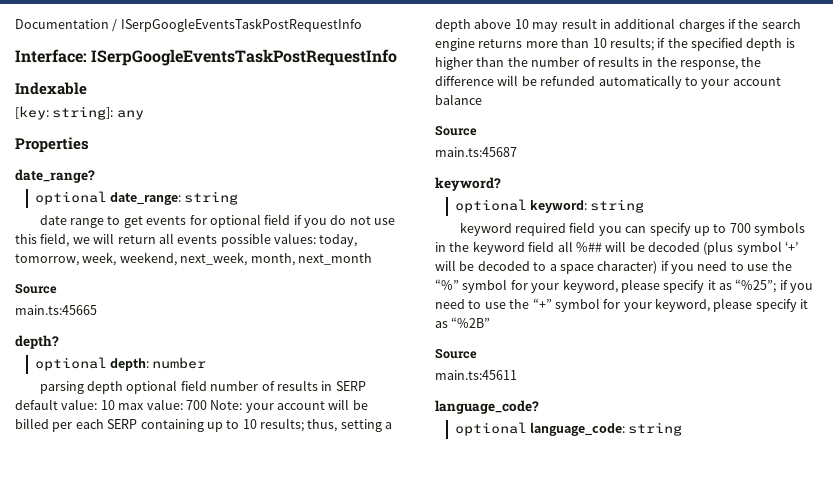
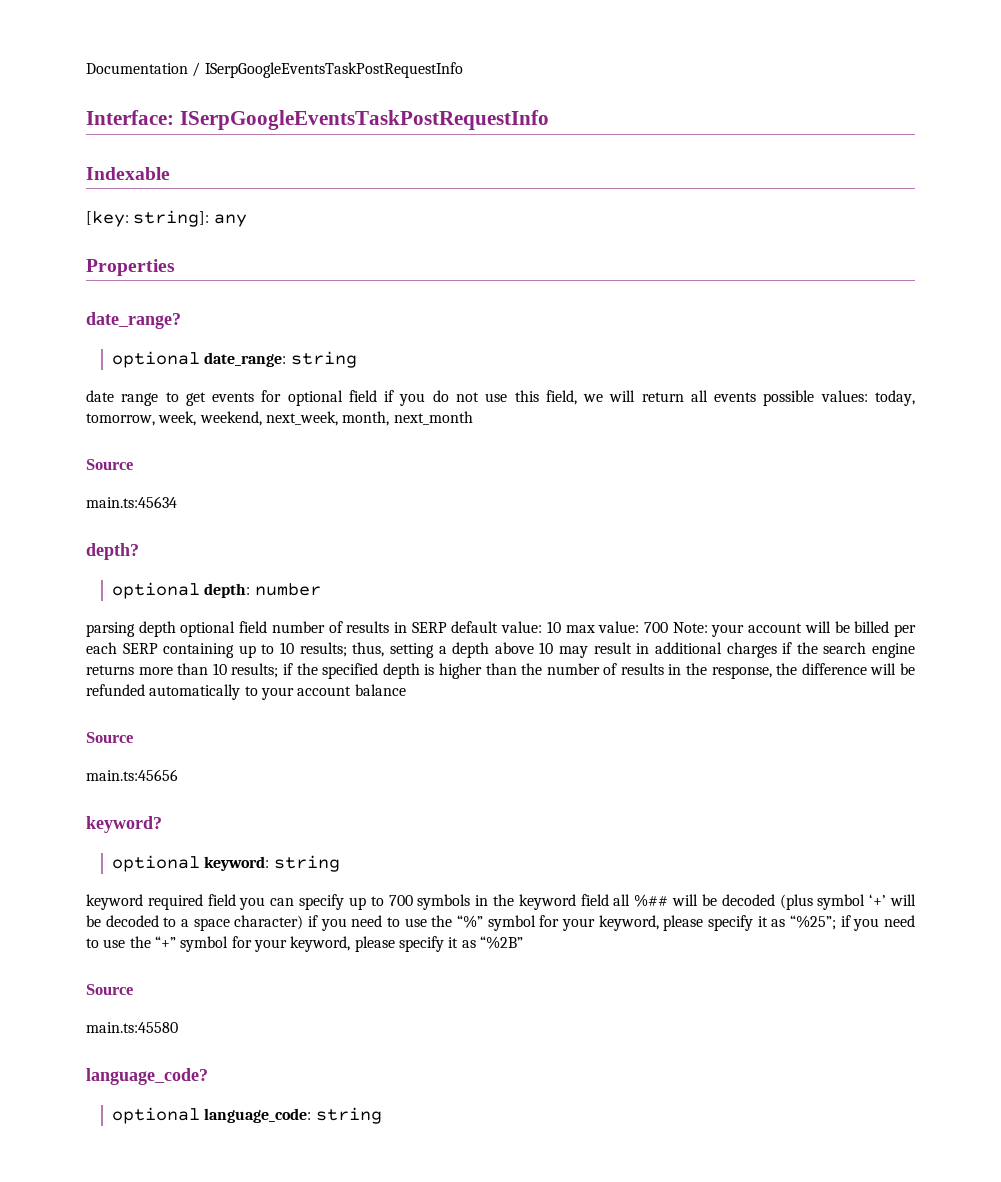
- main.ts:45665
+ main.ts:45634
- main.ts:45687
+ main.ts:45656
- main.ts:45611
+ main.ts:45580

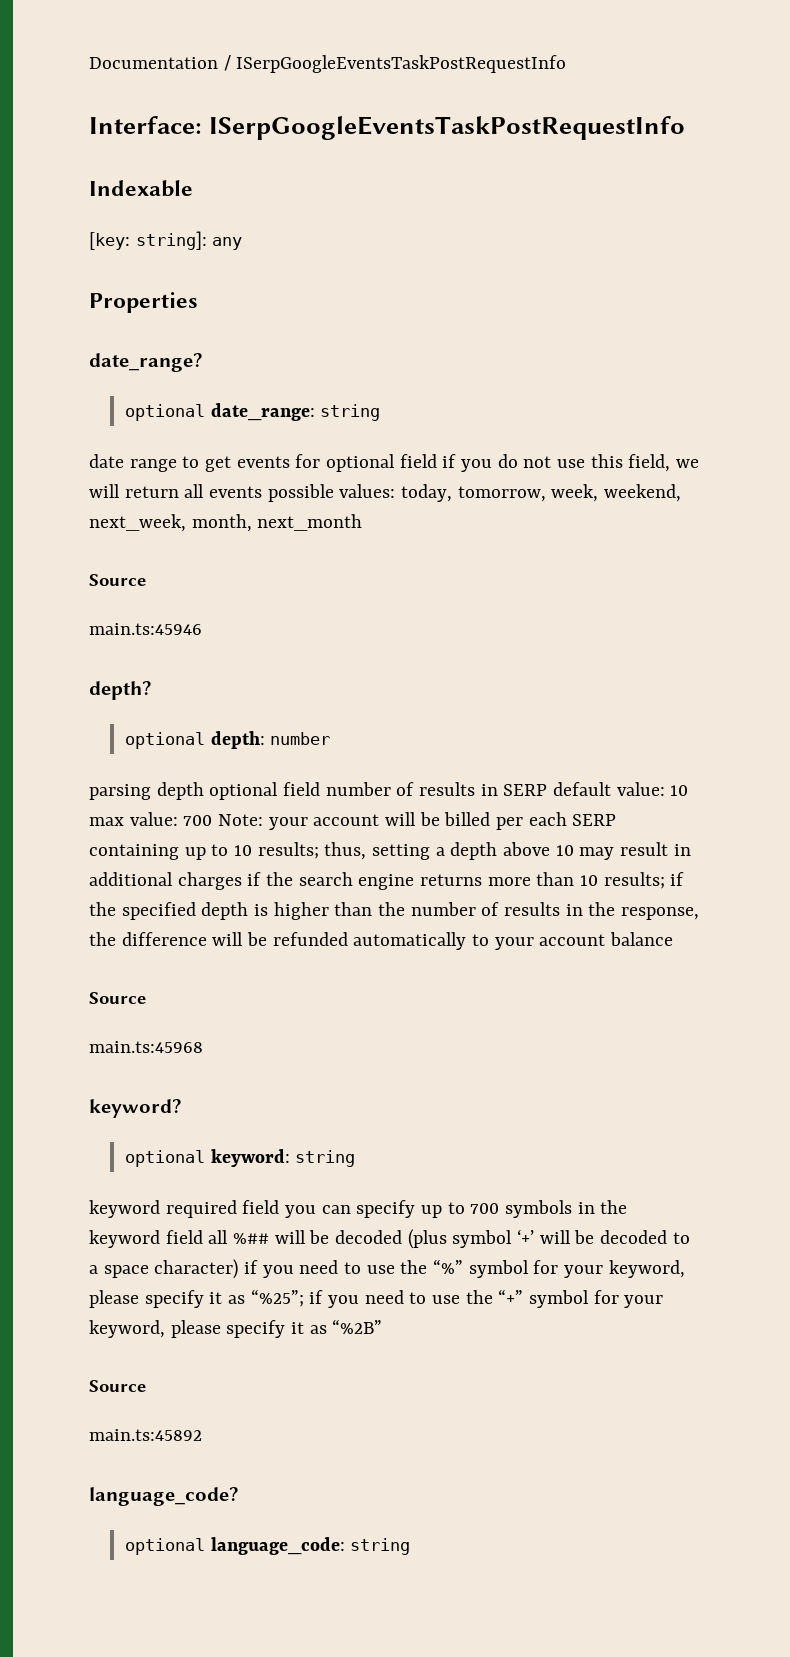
- main.ts:45634
+ main.ts:45946
- main.ts:45656
+ main.ts:45968
- main.ts:45580
+ main.ts:45892

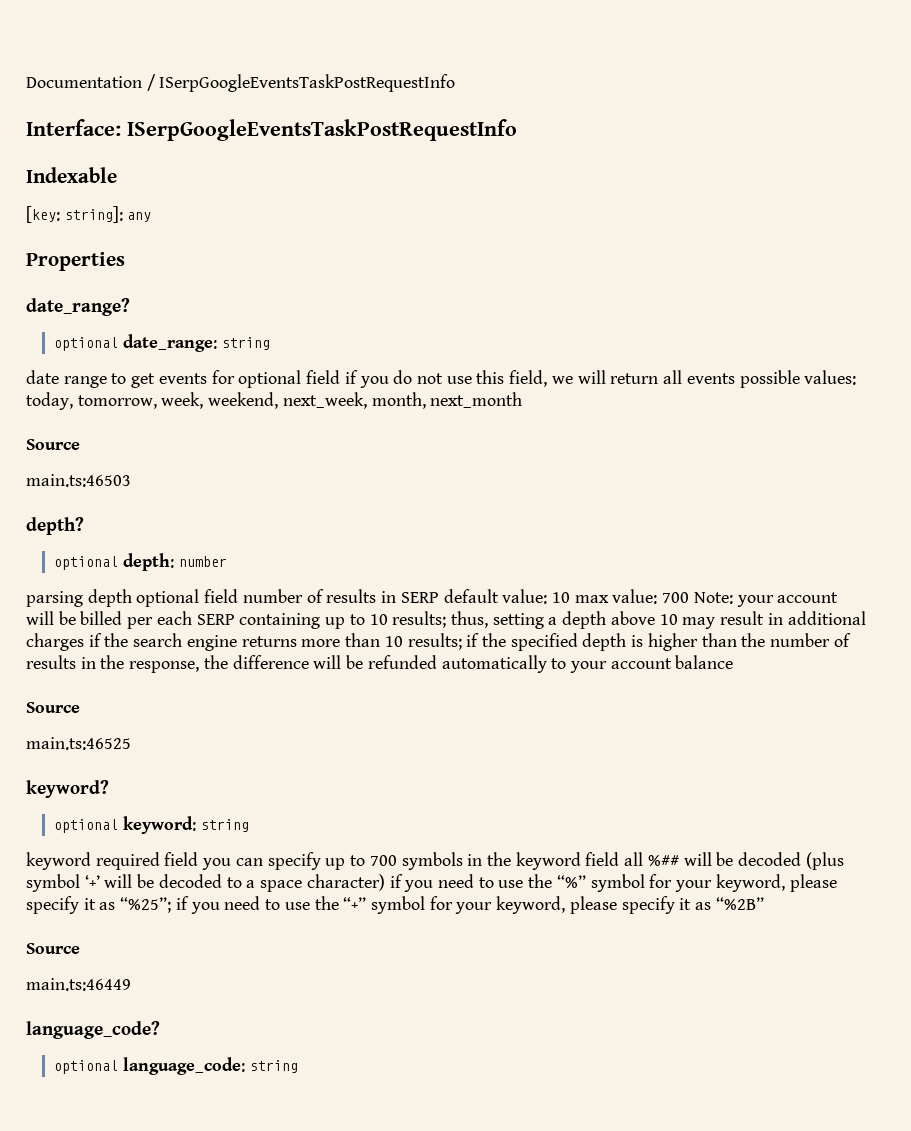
- main.ts:45946
+ main.ts:46503
- main.ts:45968
+ main.ts:46525
- main.ts:45892
+ main.ts:46449

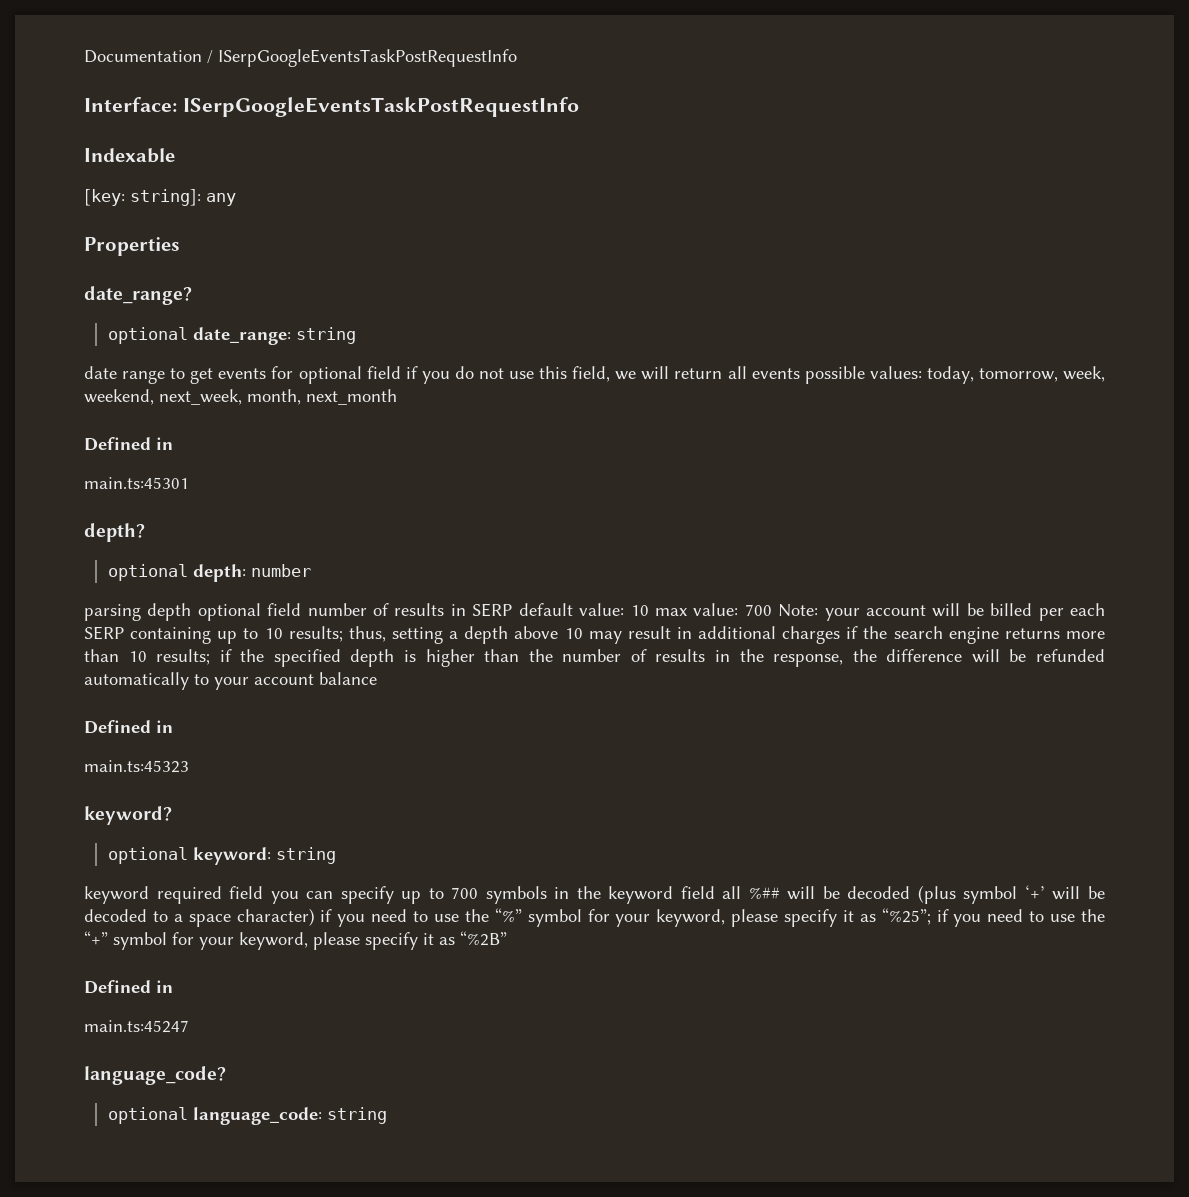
  date range to get events for optional field if you do not use this field, we will return all events possible values: today, tomorrow, week, weekend, next_week, month, next_month
- Source
- main.ts:46503
+ Defined in
+ main.ts:45301
  if the specified depth is higher than the number of results in the response, the difference will be refunded automatically to your account balance
- Source
- main.ts:46525
+ Defined in
+ main.ts:45323
  if you need to use the “+” symbol for your keyword, please specify it as “%2B”
- Source
- main.ts:46449
+ Defined in
+ main.ts:45247

